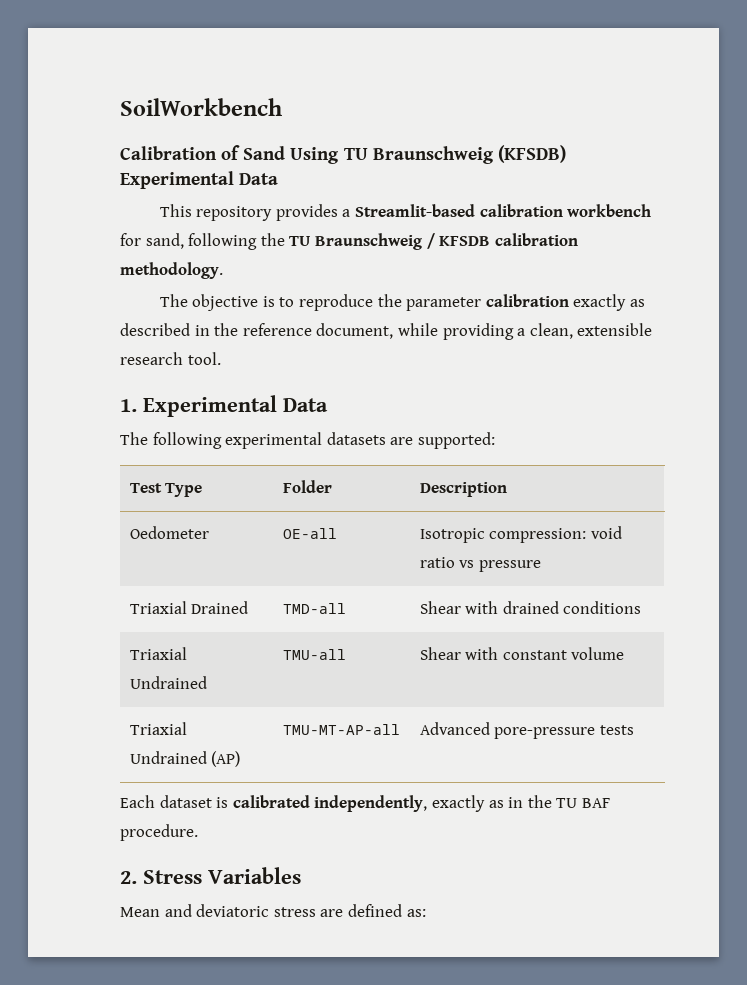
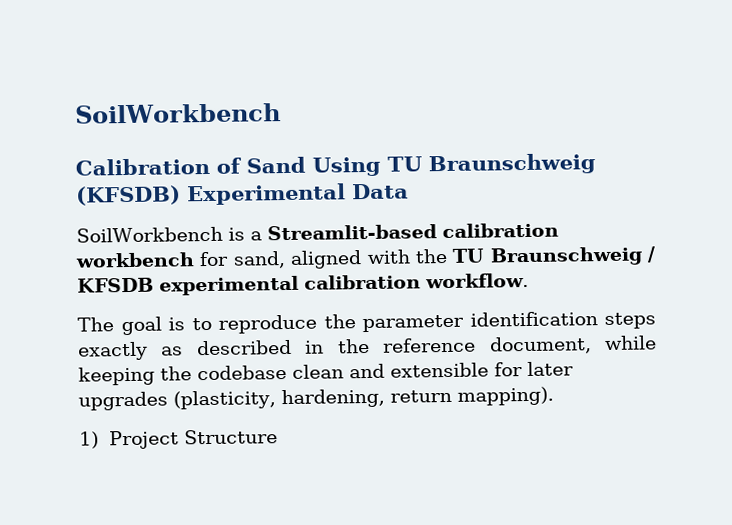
- This repository provides a Streamlit-based calibration workbench for sand, following the TU Braunschweig / KFSDB calibration methodology.
- The objective is to reproduce the parameter calibration exactly as described in the reference document, while providing a clean, extensible research tool.
- 1. Experimental Data
- The following experimental datasets are supported:
- Test Type | Folder | Description
- Oedometer | OE-all | Isotropic compression: void ratio vs pressure
- Triaxial Drained | TMD-all | Shear with drained conditions
- Triaxial Undrained | TMU-all | Shear with constant volume
- Triaxial Undrained (AP) | TMU-MT-AP-all | Advanced pore-pressure tests
- Each dataset is calibrated independently, exactly as in the TU BAF procedure.
- 2. Stress Variables
- Mean and deviatoric stress are defined as:
+ SoilWorkbench is a Streamlit-based calibration workbench for sand, aligned with the TU Braunschweig / KFSDB experimental calibration workflow.
+ The goal is to reproduce the parameter identification steps exactly as described in the reference document, while keeping the codebase clean and extensible for later upgrades (plasticity, hardening, return mapping).
+ 1) Project Structure

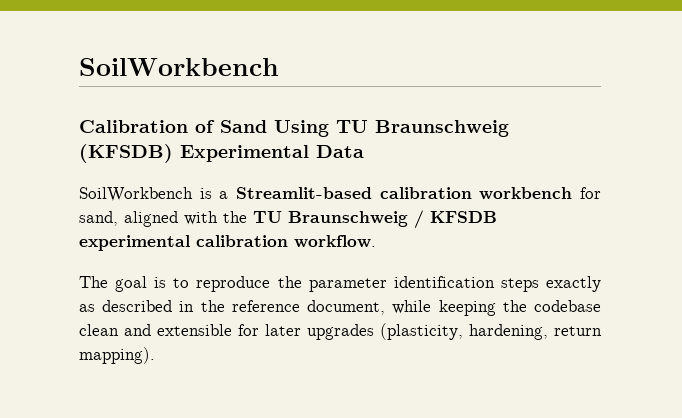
- 1) Project Structure

